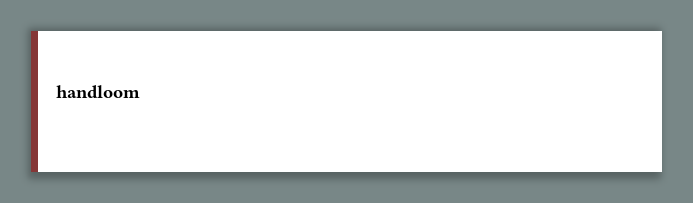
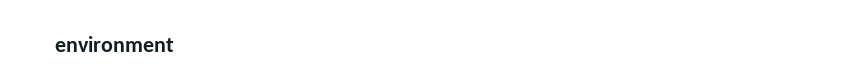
- handloom
+ environment

